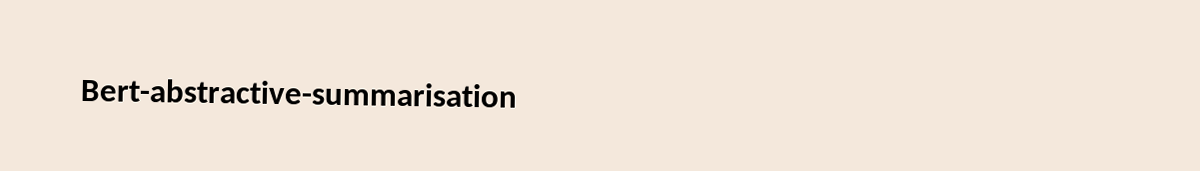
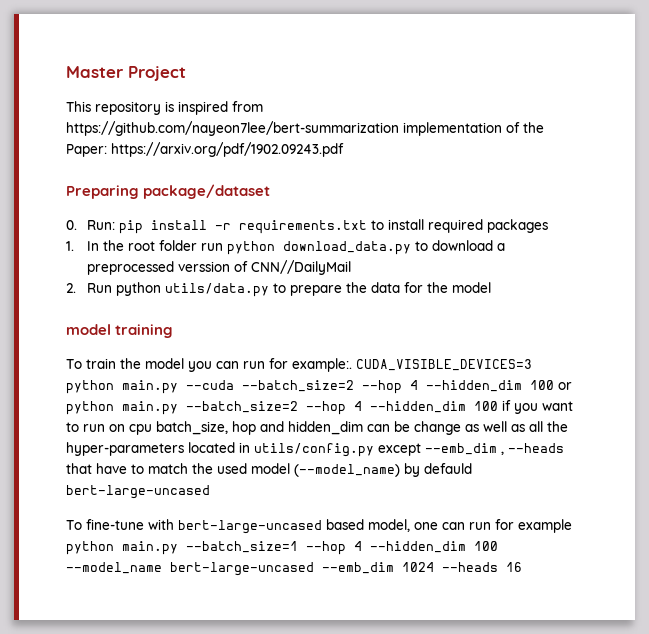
- Bert-abstractive-summarisation
+ Master Project
+ This repository is inspired from https://github.com/nayeon7lee/bert-summarization implementation of the Paper: https://arxiv.org/pdf/1902.09243.pdf
+ Preparing package/dataset
+ 0. Run: pip install -r requirements.txt to install required packages
+ 1. In the root folder run python download_data.py to download a preprocessed verssion of CNN//DailyMail
+ 2. Run python utils/data.py to prepare the data for the model
+ model training
+ To train the model you can run for example:. CUDA_VISIBLE_DEVICES=3 python main.py --cuda --batch_size=2 --hop 4 --hidden_dim 100 or python main.py --batch_size=2 --hop 4 --hidden_dim 100 if you want to run on cpu batch_size, hop and hidden_dim can be change as well as all the hyper-parameters located in utils/config.py except --emb_dim , --heads that have to match the used model (--model_name) by defauld bert-large-uncased
+ To fine-tune with bert-large-uncased based model, one can run for example python main.py --batch_size=1 --hop 4 --hidden_dim 100 --model_name bert-large-uncased --emb_dim 1024 --heads 16

